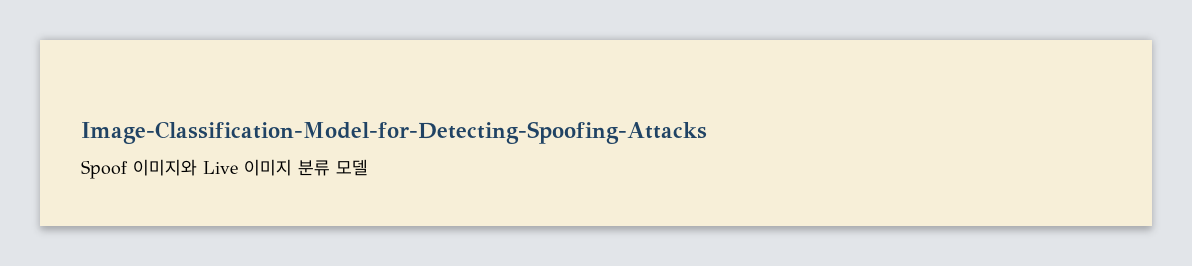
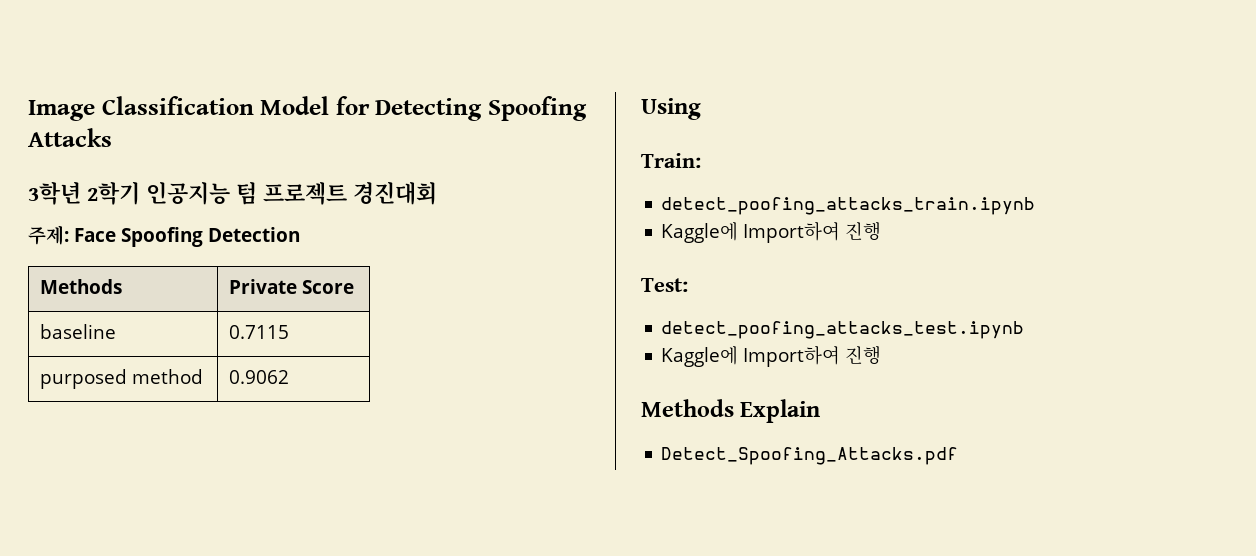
- Image-Classification-Model-for-Detecting-Spoofing-Attacks
- Spoof 이미지와 Live 이미지 분류 모델
+ Image Classification Model for Detecting Spoofing Attacks
+ 3학년 2학기 인공지능 텀 프로젝트 경진대회
+ 주제: Face Spoofing Detection
+ Methods | Private Score
+ baseline | 0.7115
+ purposed method | 0.9062
+ Using
+ Train:
+ detect_poofing_attacks_train.ipynb
+ Kaggle에 Import하여 진행
+ Test:
+ detect_poofing_attacks_test.ipynb
+ Kaggle에 Import하여 진행
+ Methods Explain
+ Detect_Spoofing_Attacks.pdf

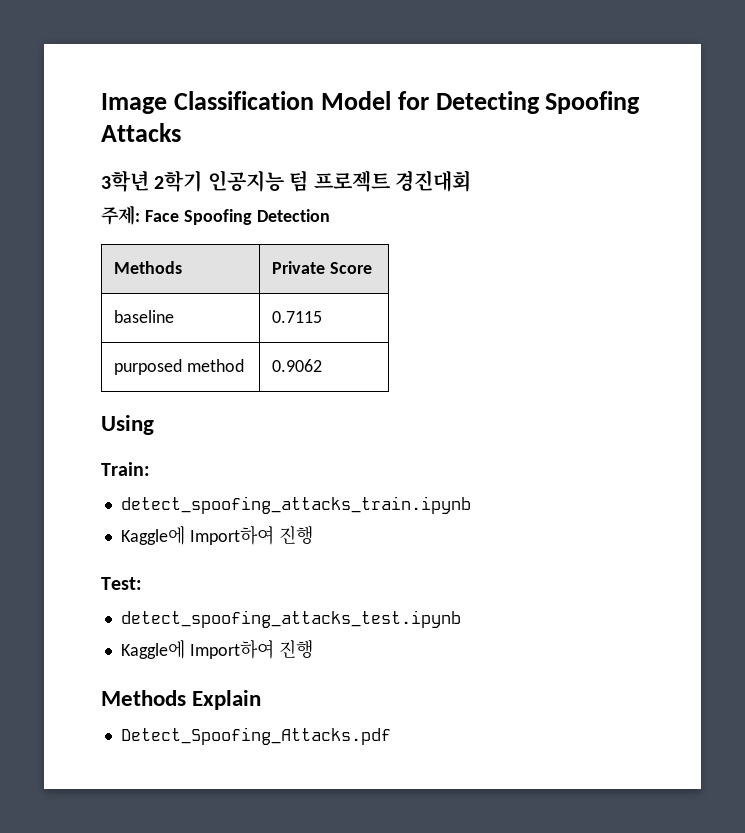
- detect_poofing_attacks_train.ipynb
+ detect_spoofing_attacks_train.ipynb
- detect_poofing_attacks_test.ipynb
+ detect_spoofing_attacks_test.ipynb

